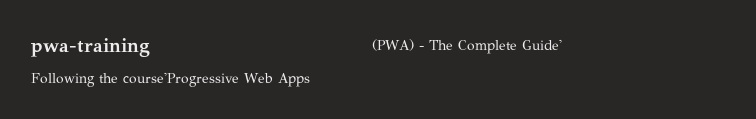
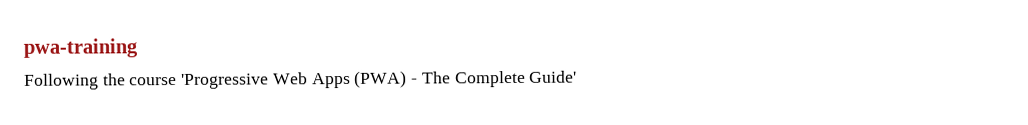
- Following the course'Progressive Web Apps (PWA) - The Complete Guide'
+ Following the course 'Progressive Web Apps (PWA) - The Complete Guide'

